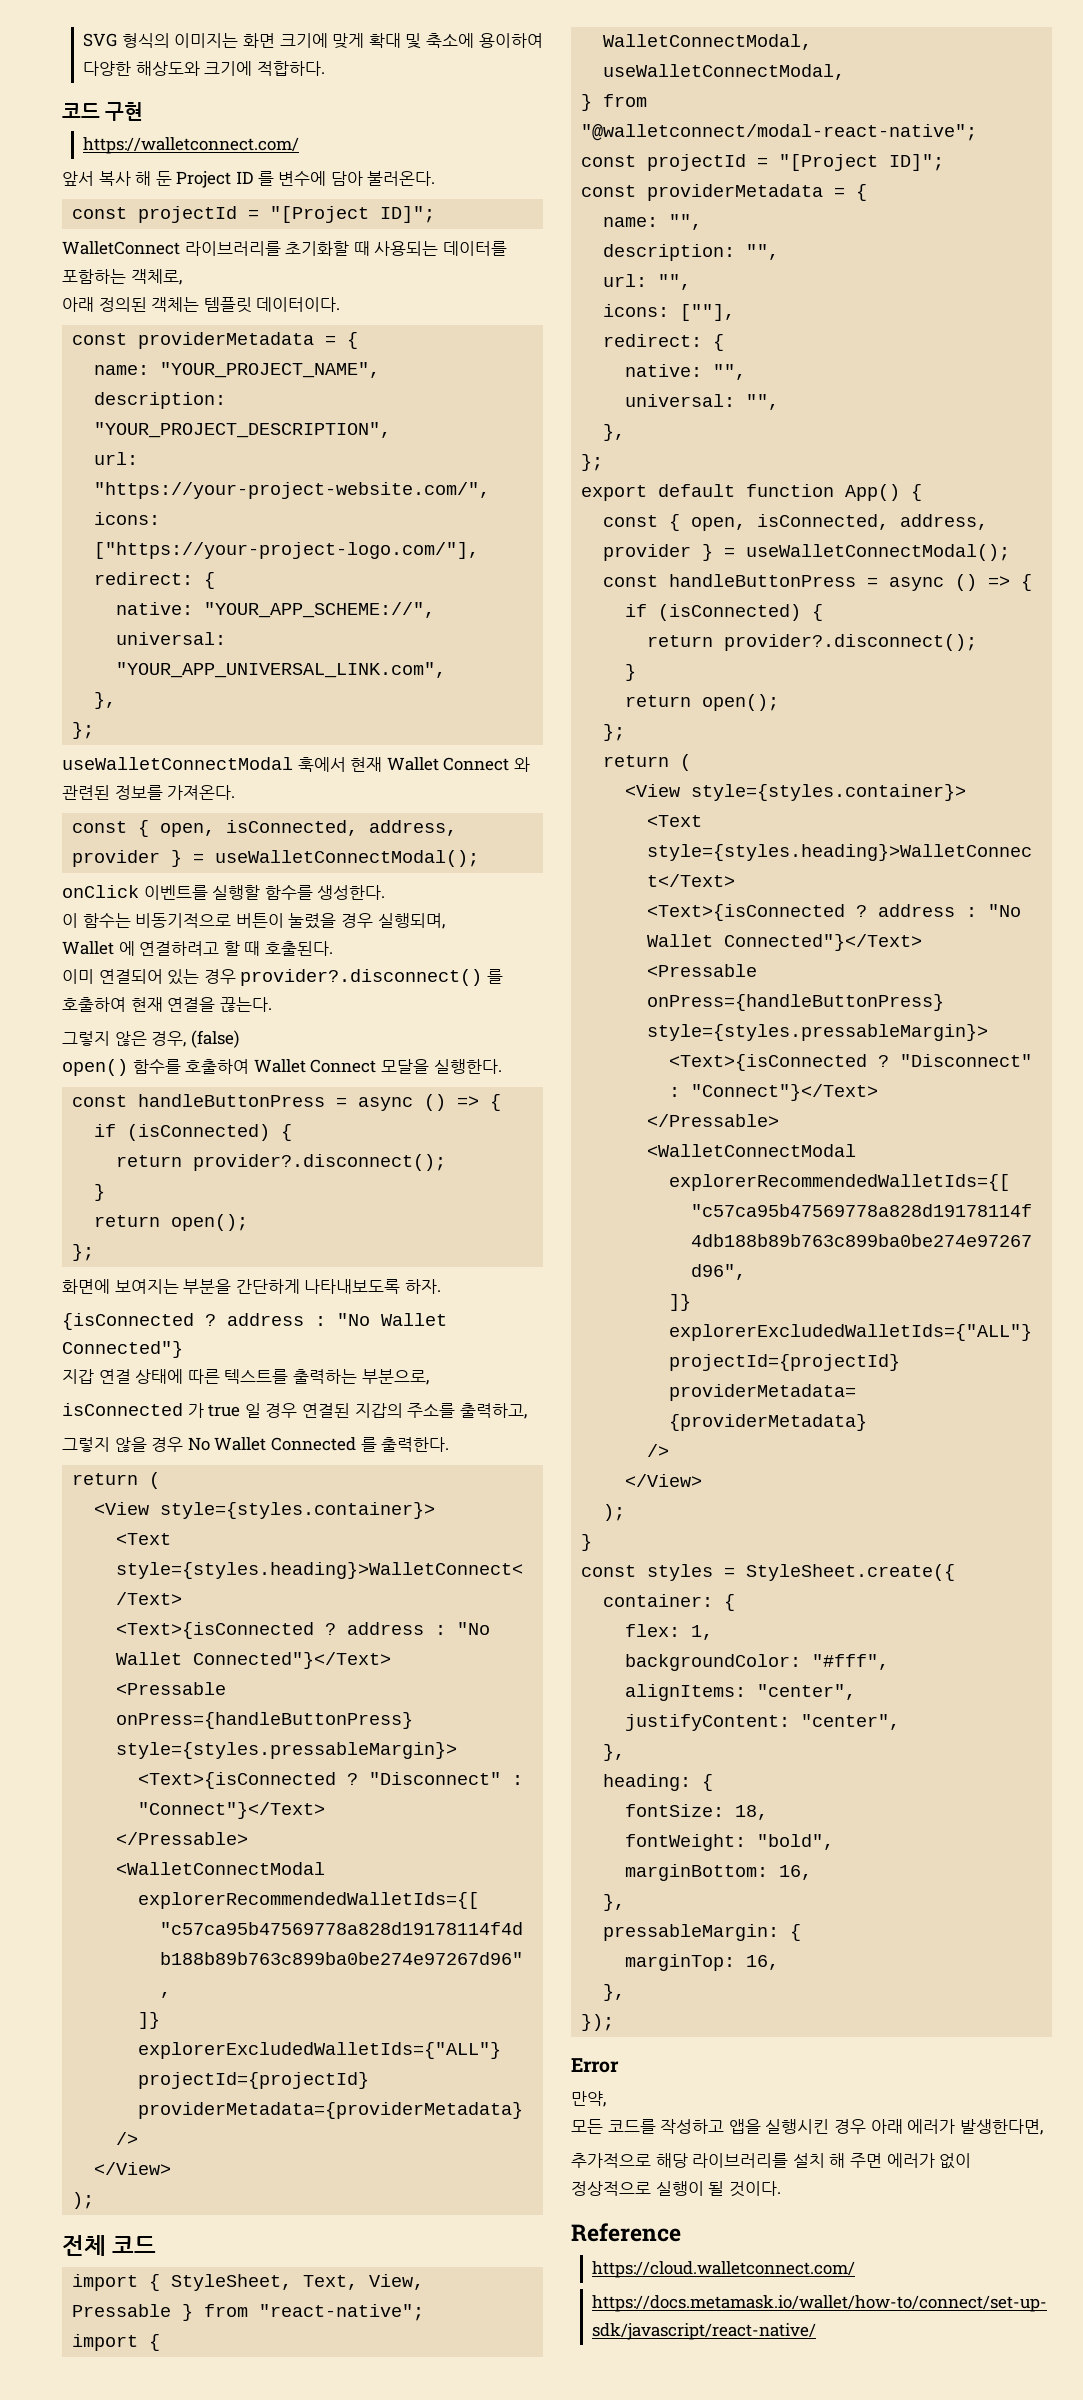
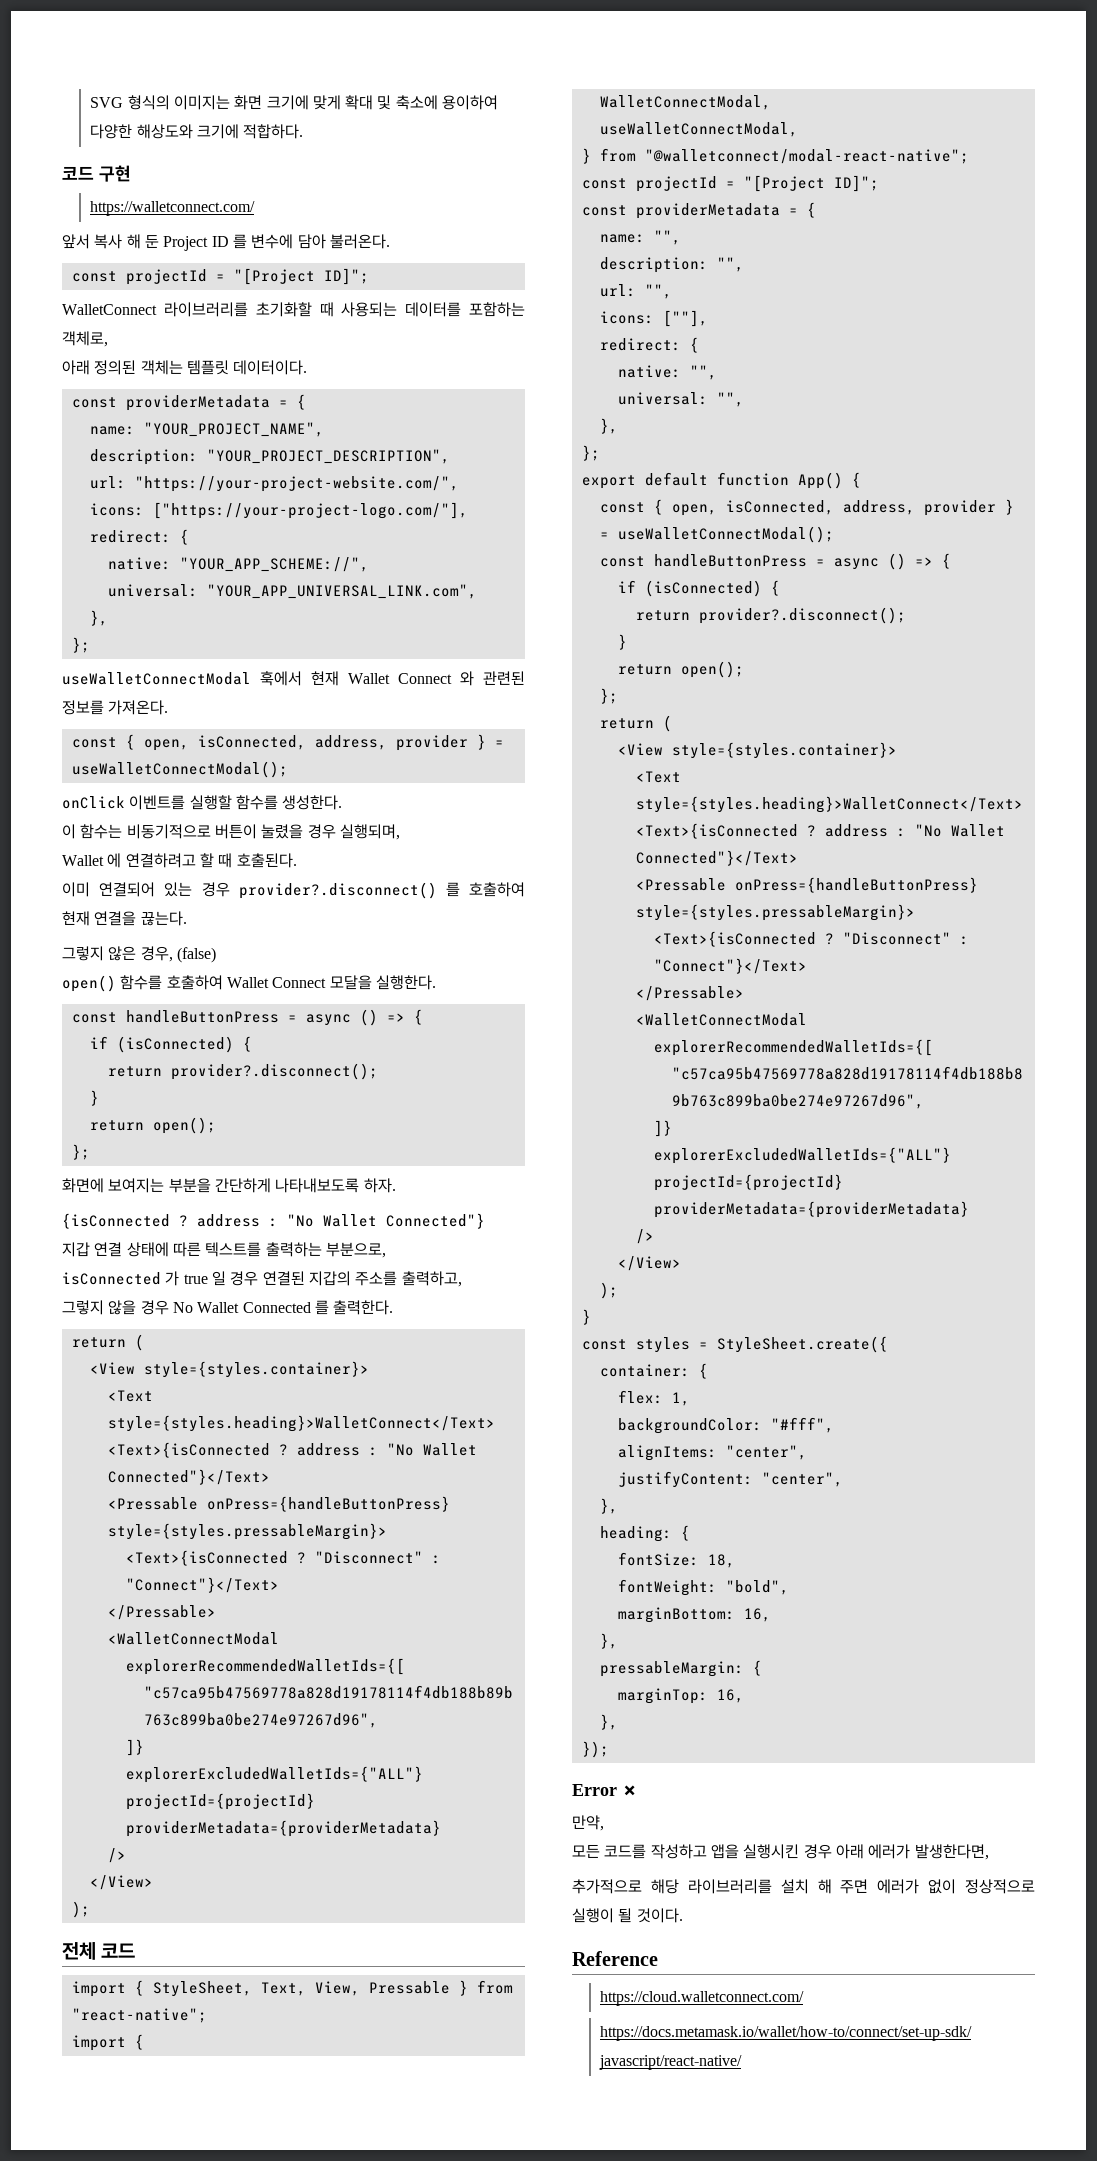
- Error
+ Error ✗

